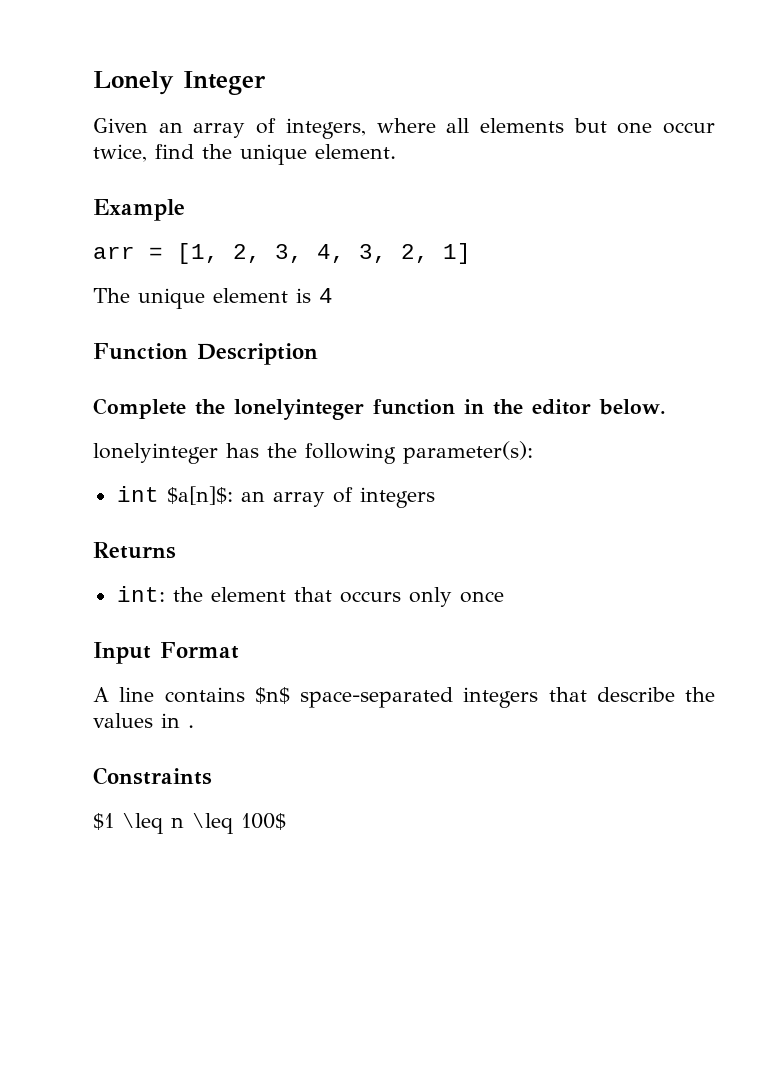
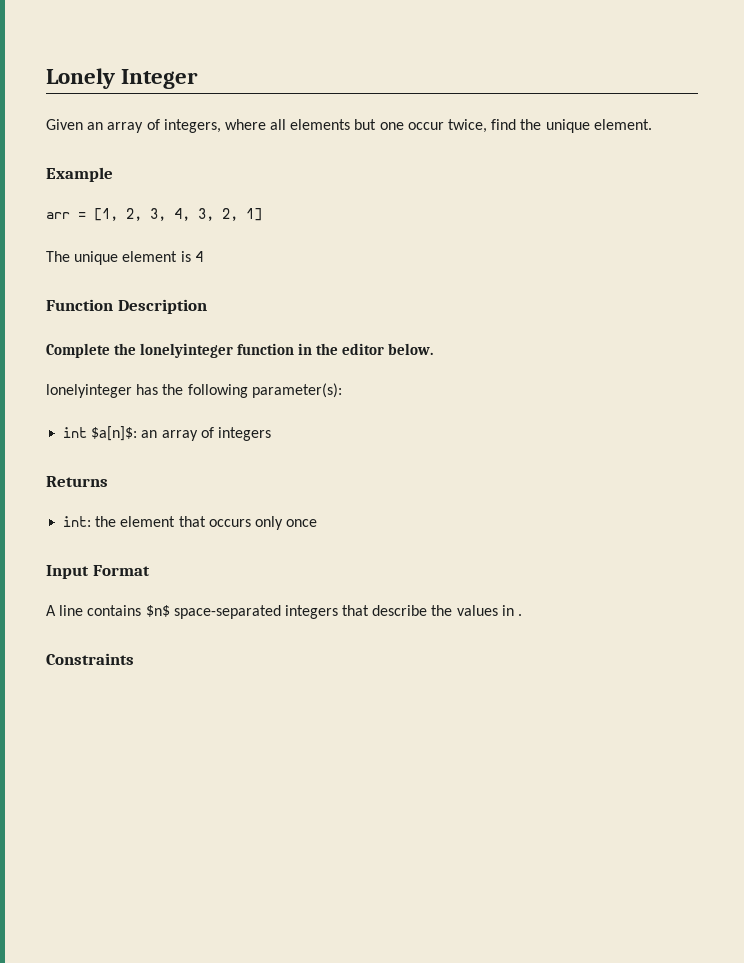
- $1 \leq n \leq 100$

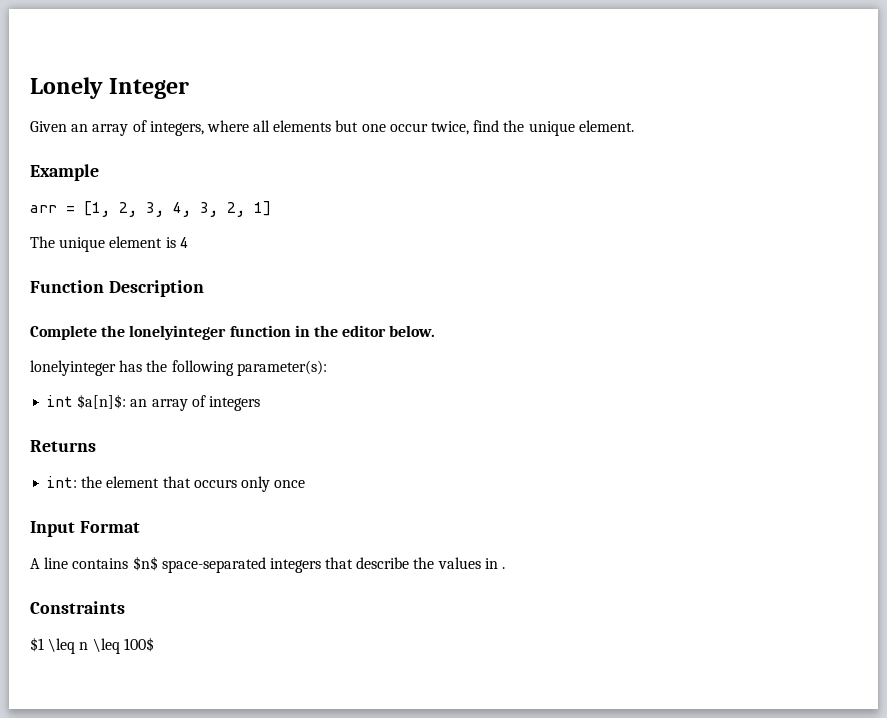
+ $1 \leq n \leq 100$

